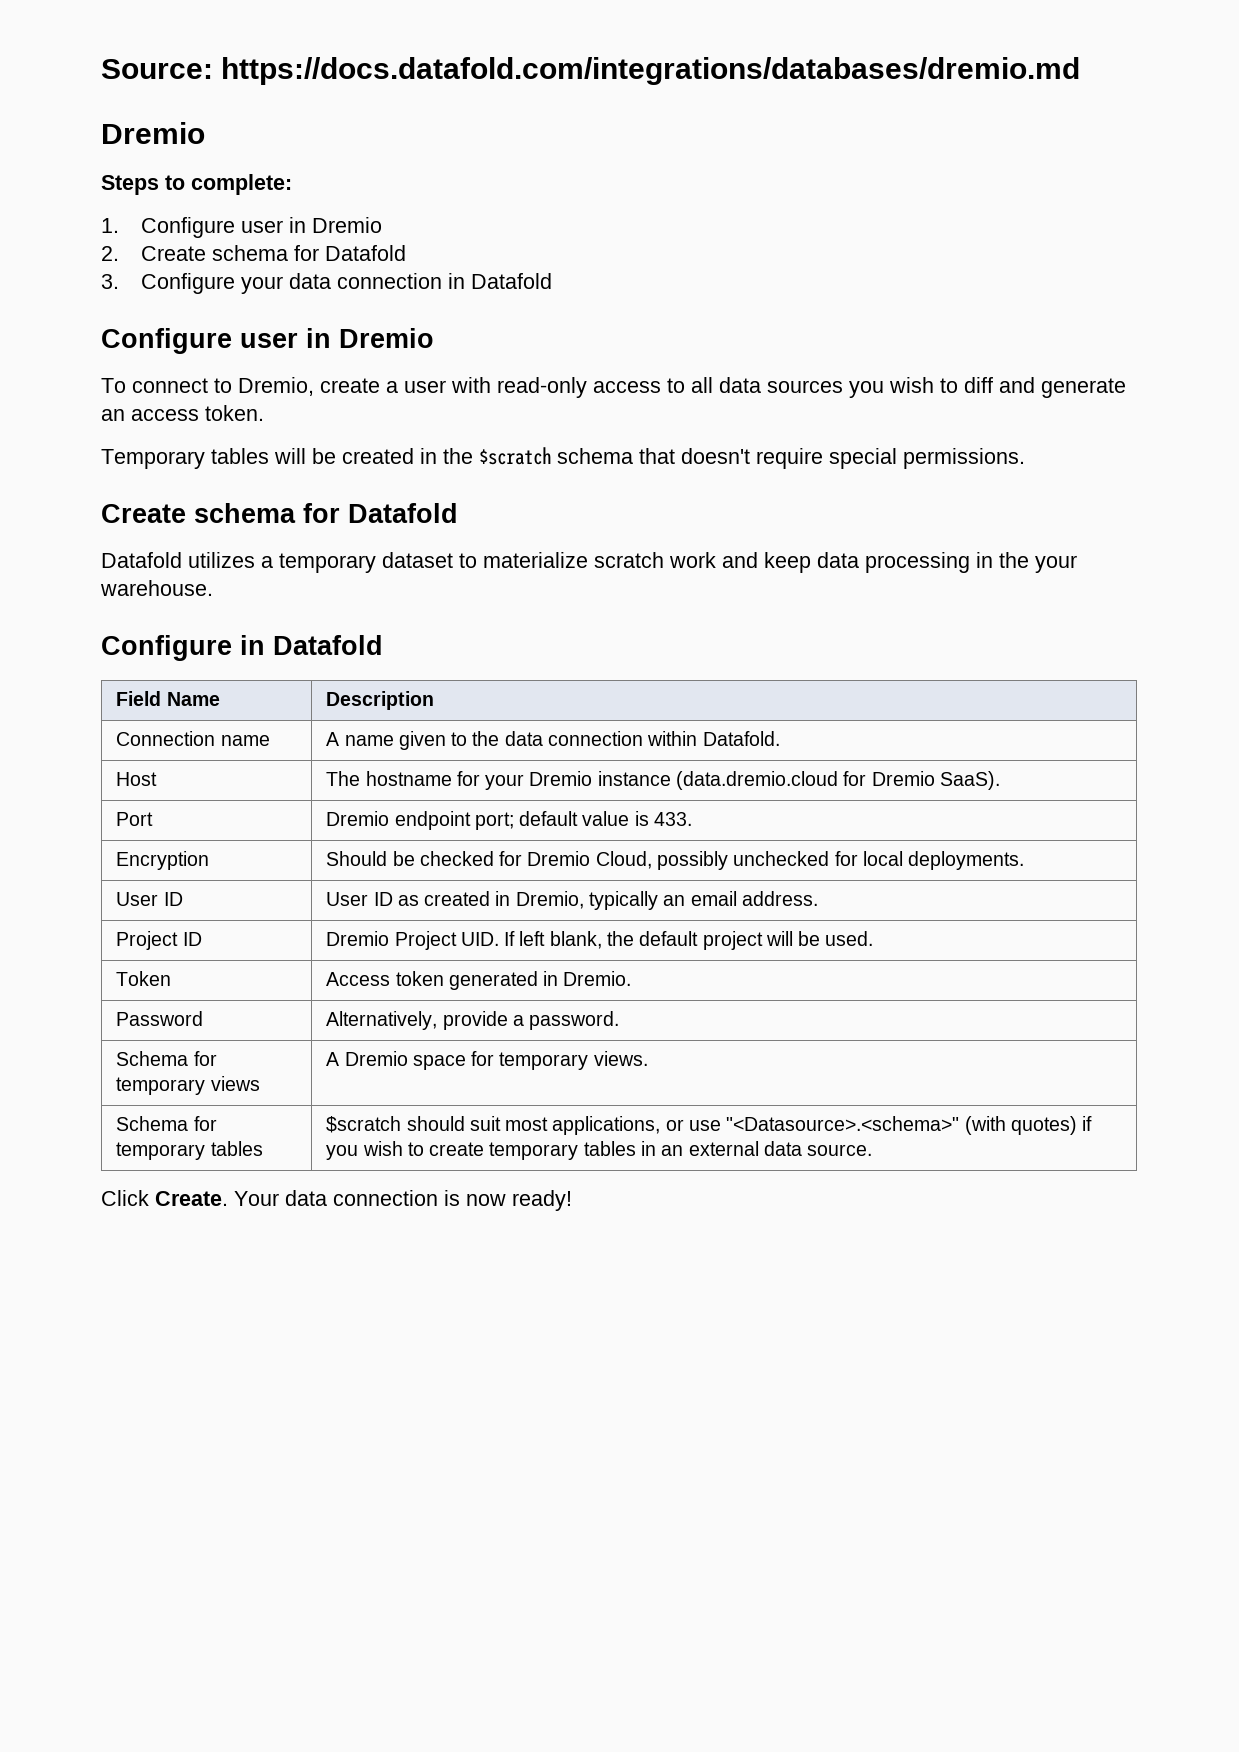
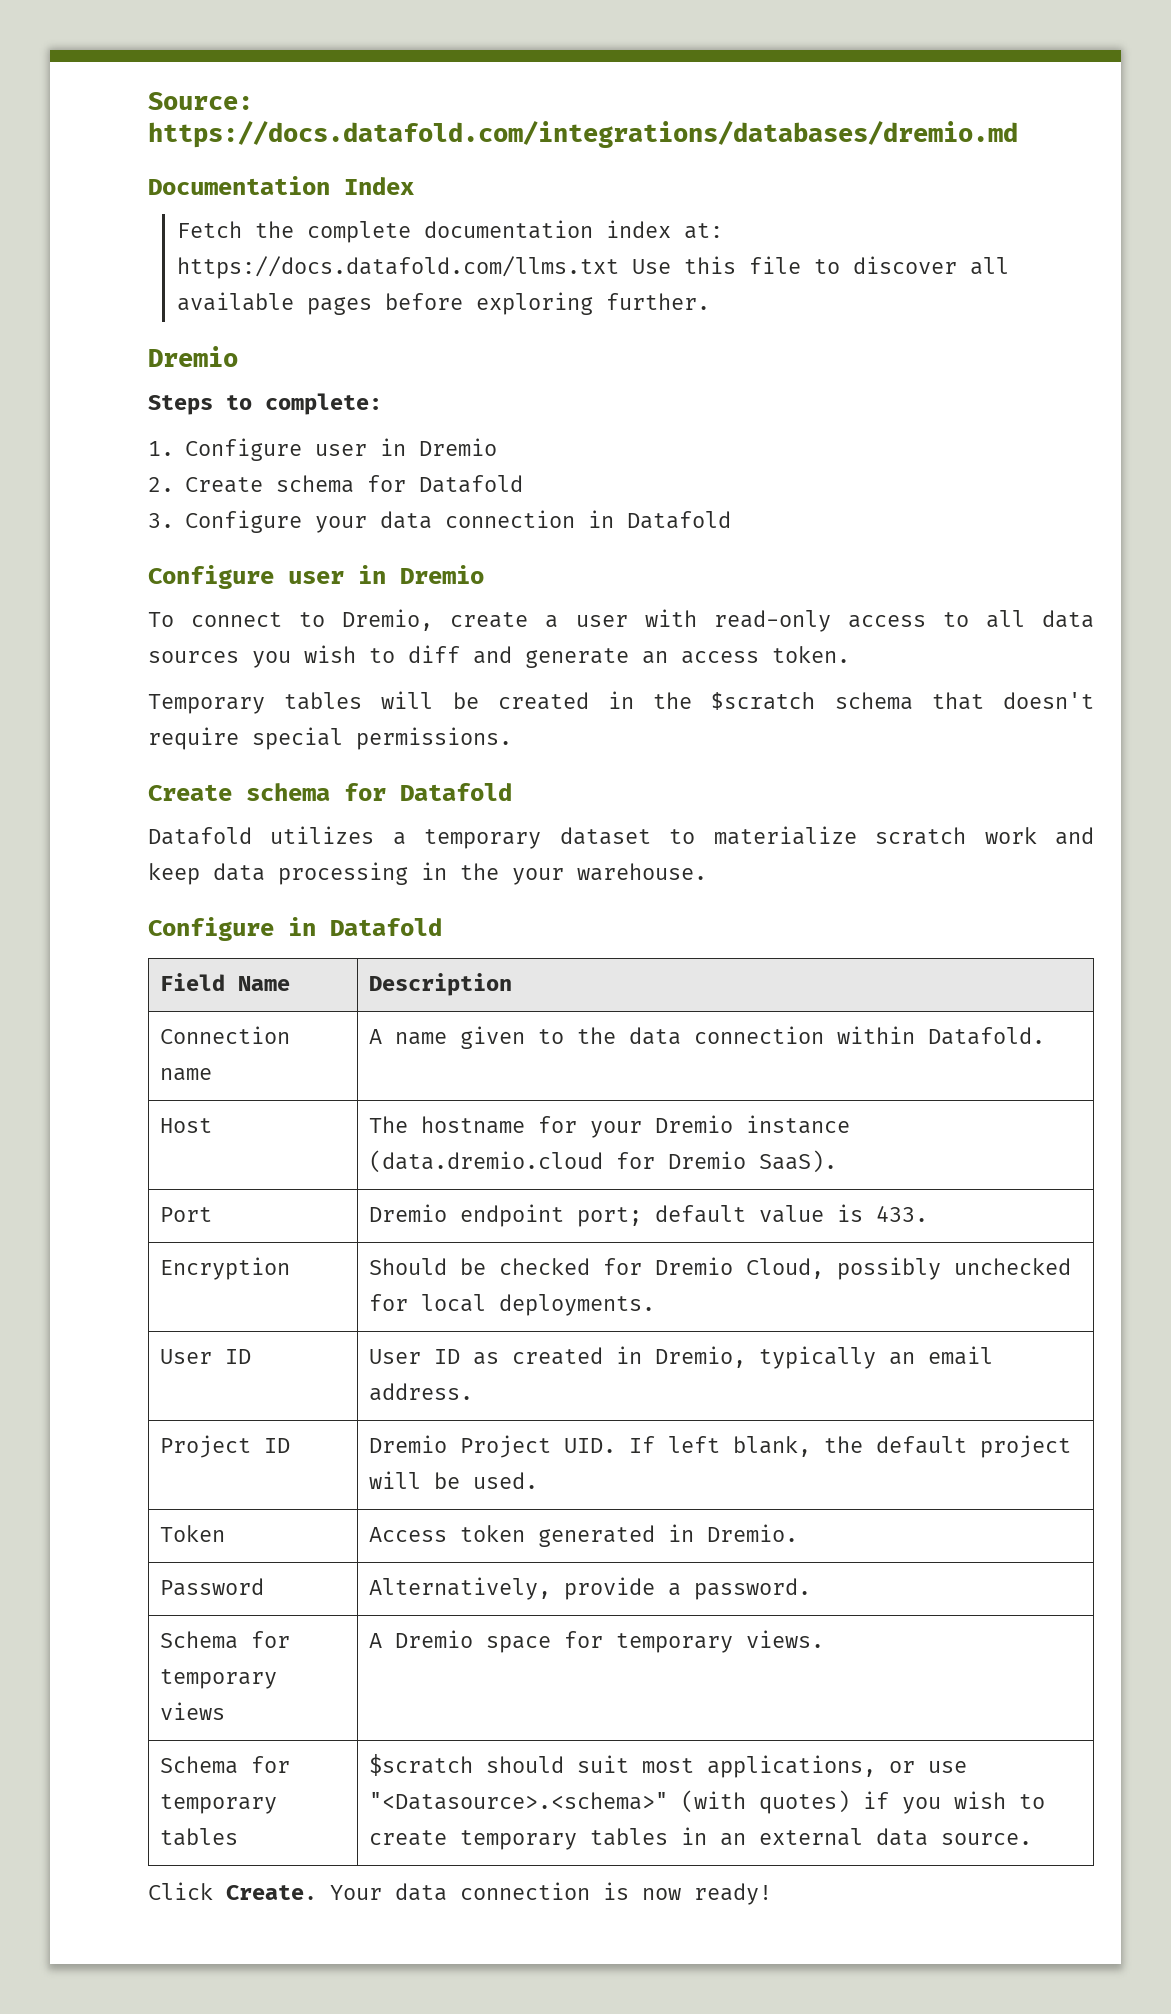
+ Documentation Index
+ Fetch the complete documentation index at: https://docs.datafold.com/llms.txt Use this file to discover all available pages before exploring further.

